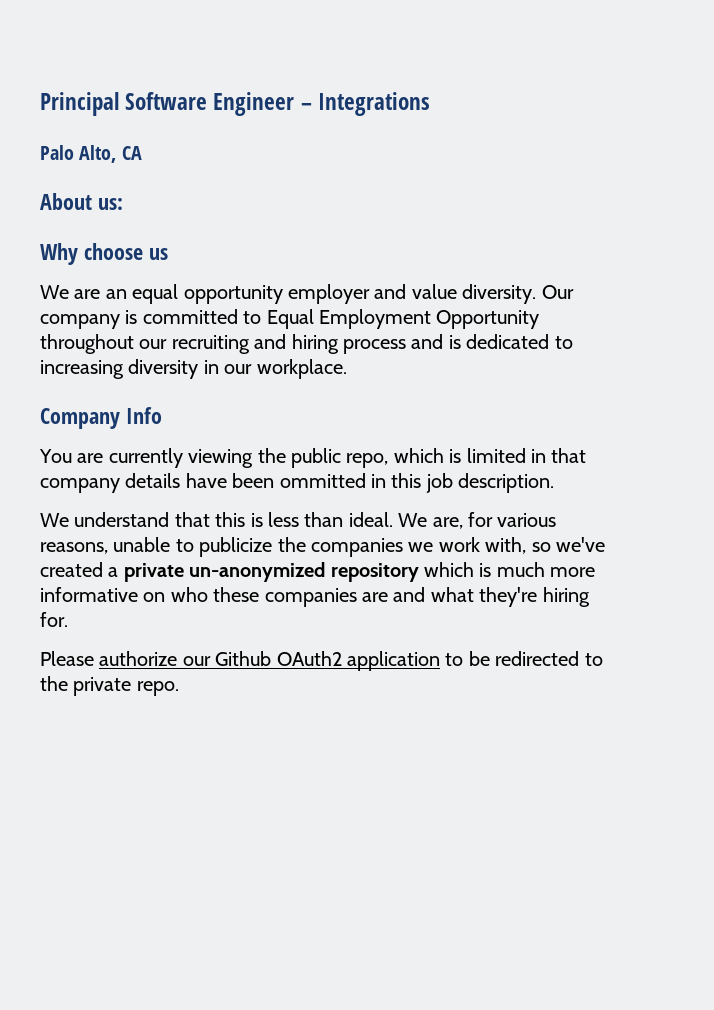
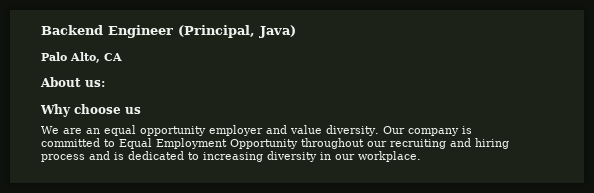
- Principal Software Engineer – Integrations
+ Backend Engineer (Principal, Java)
- Company Info
- You are currently viewing the public repo, which is limited in that company details have been ommitted in this job description.
- We understand that this is less than ideal. We are, for various reasons, unable to publicize the companies we work with, so we've created a private un-anonymized repository which is much more informative on who these companies are and what they're hiring for.
- Please authorize our Github OAuth2 application to be redirected to the private repo.

